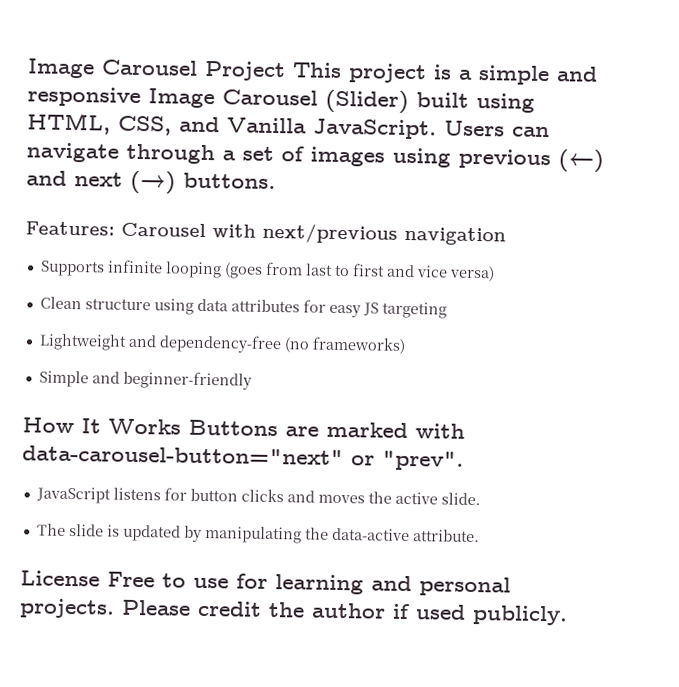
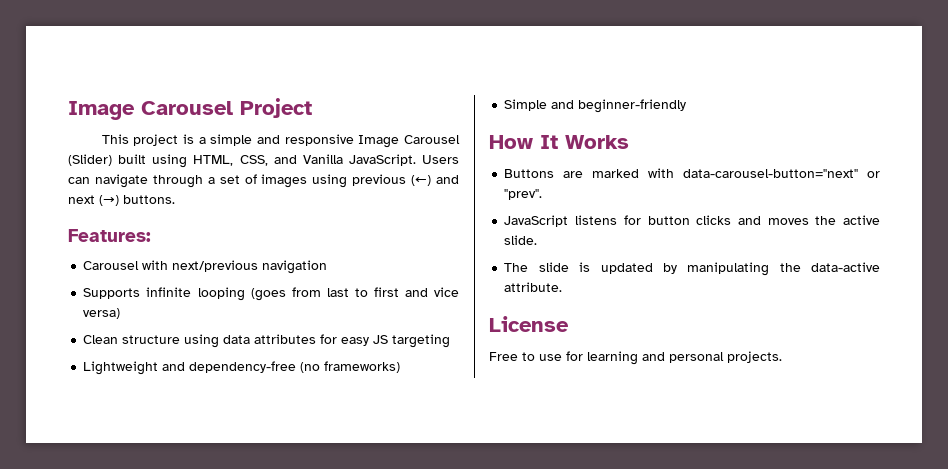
- Image Carousel Project This project is a simple and responsive Image Carousel (Slider) built using HTML, CSS, and Vanilla JavaScript.
+ Image Carousel Project
+ This project is a simple and responsive Image Carousel (Slider) built using HTML, CSS, and Vanilla JavaScript.
- Features: Carousel with next/previous navigation
+ Features:
+ Carousel with next/previous navigation
- How It Works Buttons are marked with data-carousel-button="next" or "prev".
+ How It Works
+ Buttons are marked with data-carousel-button="next" or "prev".
- License Free to use for learning and personal projects. Please credit the author if used publicly.
+ License
+ Free to use for learning and personal projects.

